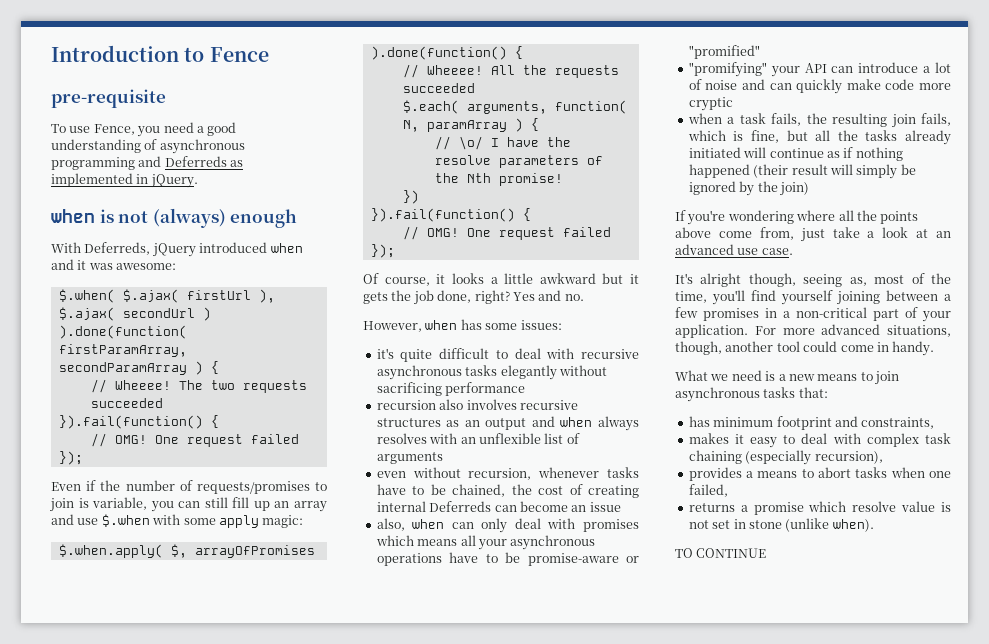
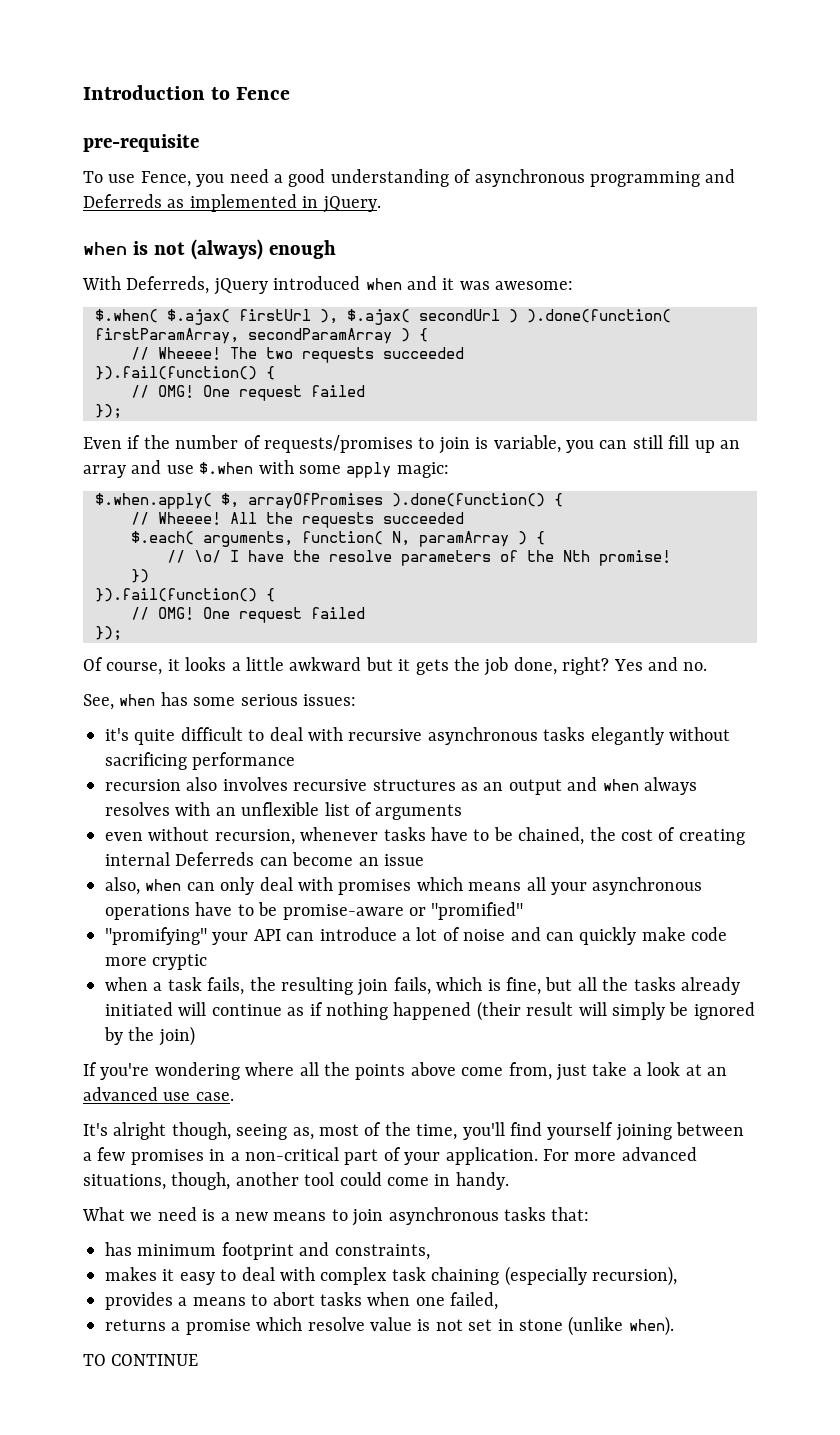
- However, when has some issues:
+ See, when has some serious issues:

